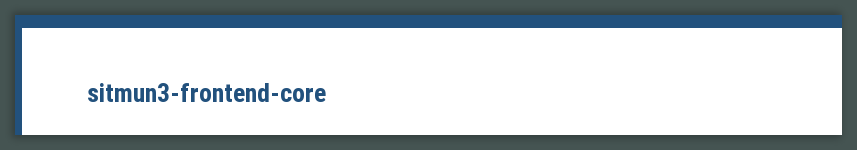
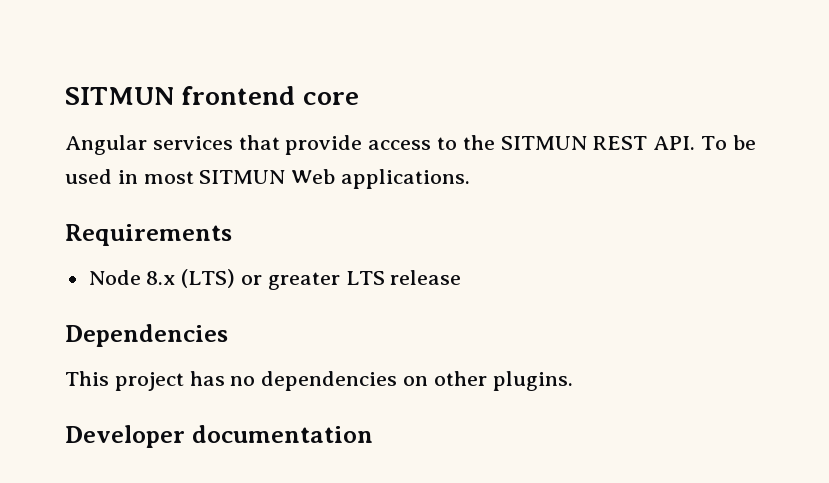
- sitmun3-frontend-core
+ SITMUN frontend core
+ Angular services that provide access to the SITMUN REST API. To be used in most SITMUN Web applications.
+ Requirements
+ Node 8.x (LTS) or greater LTS release
+ Dependencies
+ This project has no dependencies on other plugins.
+ Developer documentation

